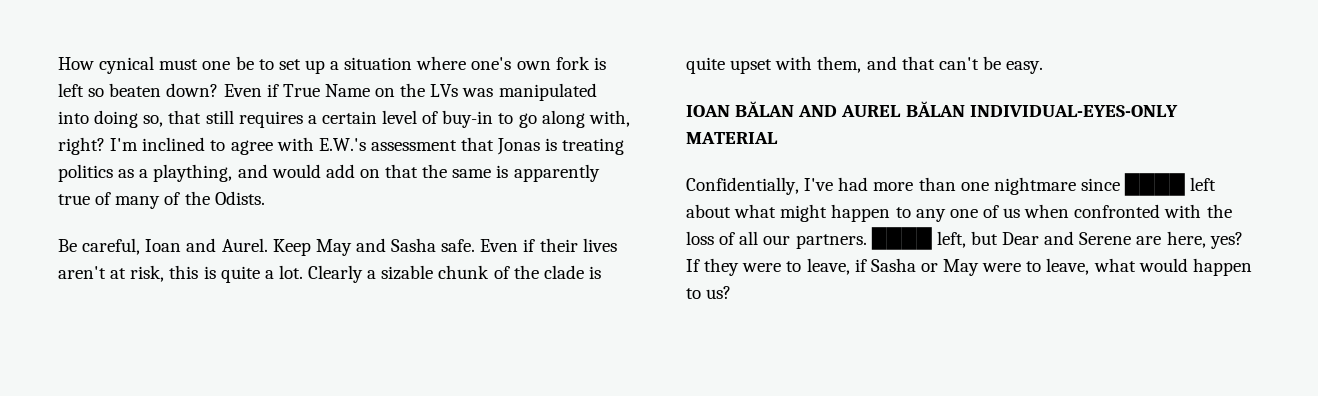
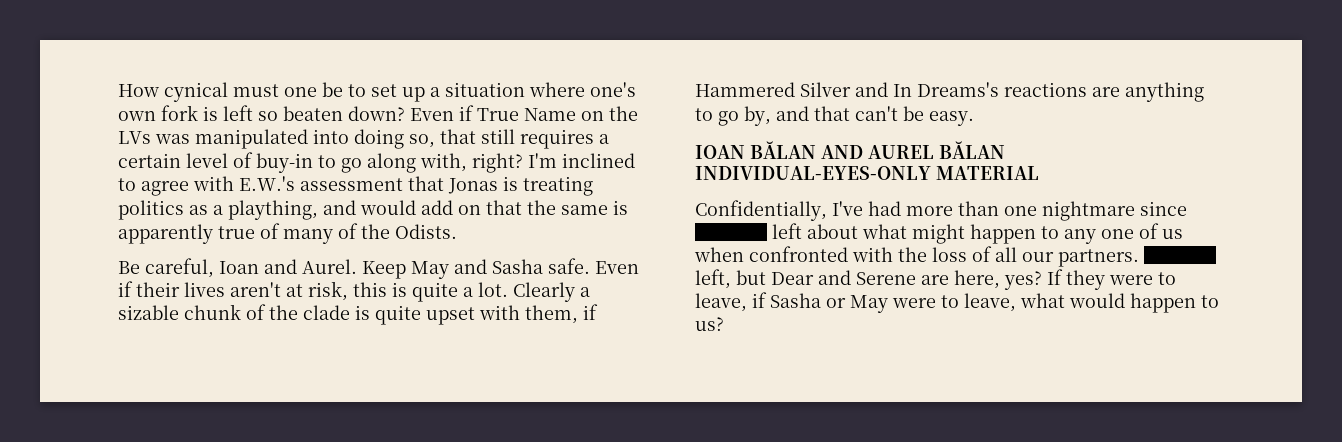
- Clearly a sizable chunk of the clade is quite upset with them, and that can't be easy.
+ Clearly a sizable chunk of the clade is quite upset with them, if Hammered Silver and In Dreams's reactions are anything to go by, and that can't be easy.

